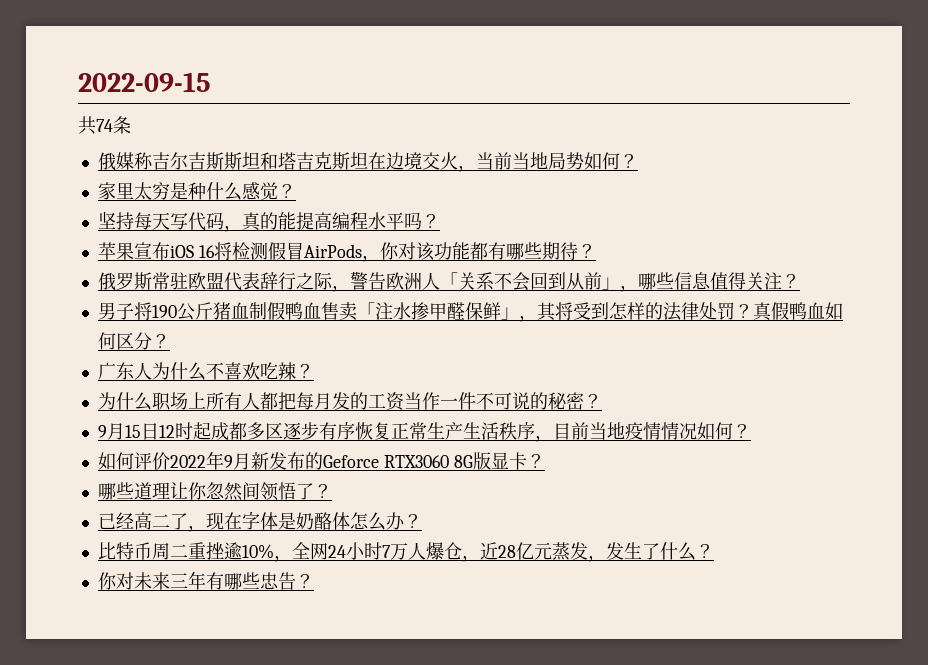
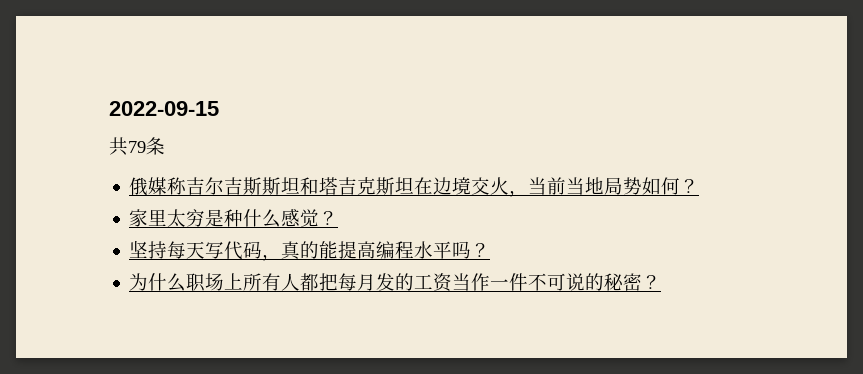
- 共74条
+ 共79条
- 苹果宣布iOS 16将检测假冒AirPods，你对该功能都有哪些期待？
- 俄罗斯常驻欧盟代表辞行之际，警告欧洲人「关系不会回到从前」，哪些信息值得关注？
- 男子将190公斤猪血制假鸭血售卖「注水掺甲醛保鲜」，其将受到怎样的法律处罚？真假鸭血如何区分？
- 广东人为什么不喜欢吃辣？
- 9月15日12时起成都多区逐步有序恢复正常生产生活秩序，目前当地疫情情况如何？
- 如何评价2022年9月新发布的Geforce RTX3060 8G版显卡？
- 哪些道理让你忽然间领悟了？
- 已经高二了，现在字体是奶酪体怎么办？
- 比特币周二重挫逾10%，全网24小时7万人爆仓，近28亿元蒸发，发生了什么？
- 你对未来三年有哪些忠告？

